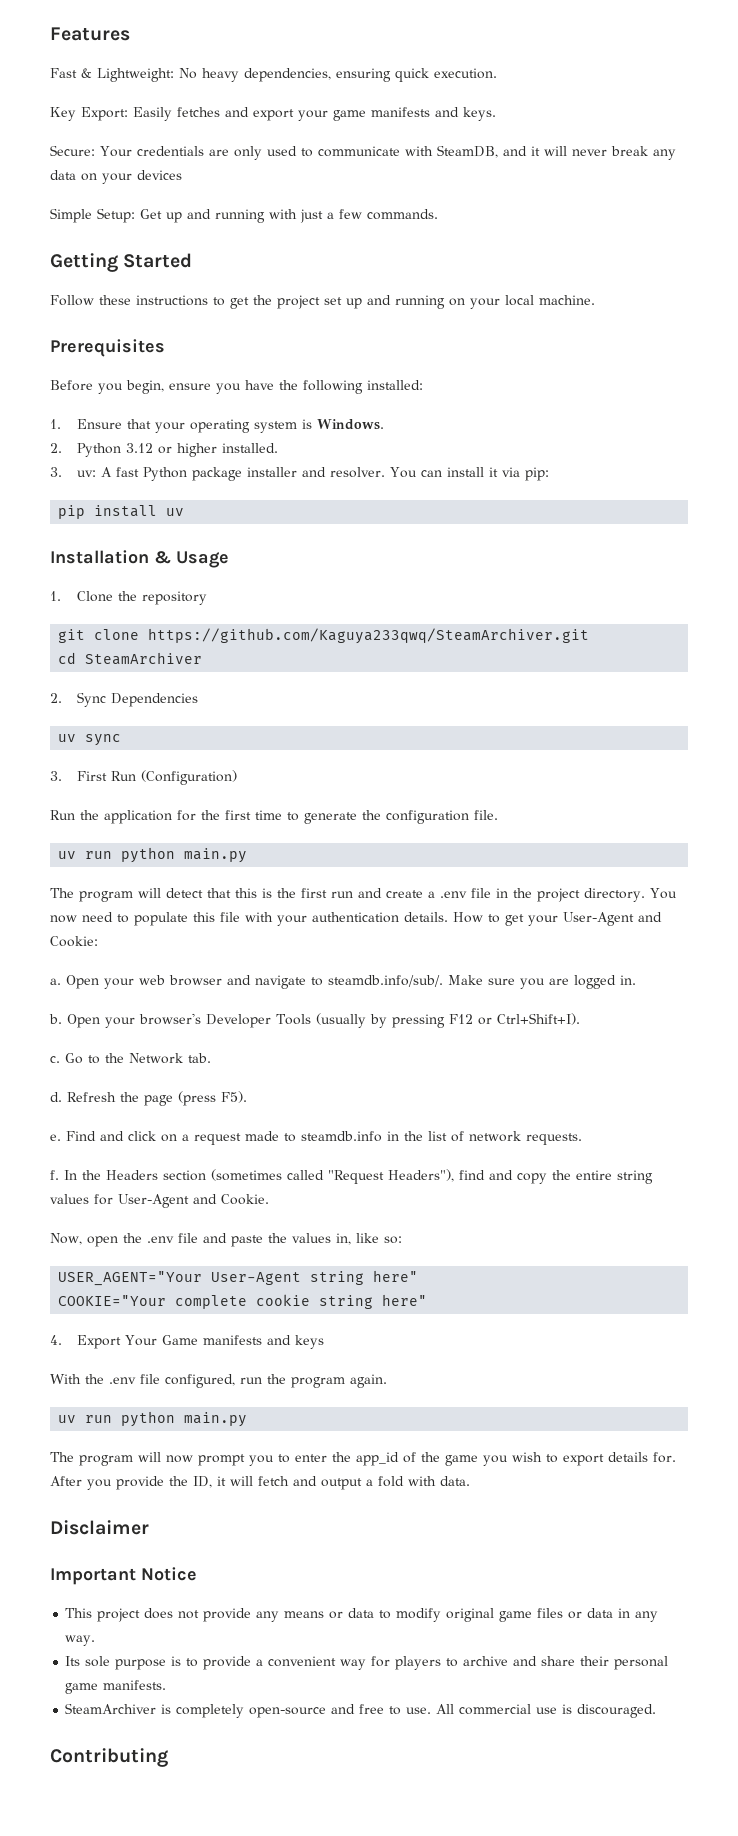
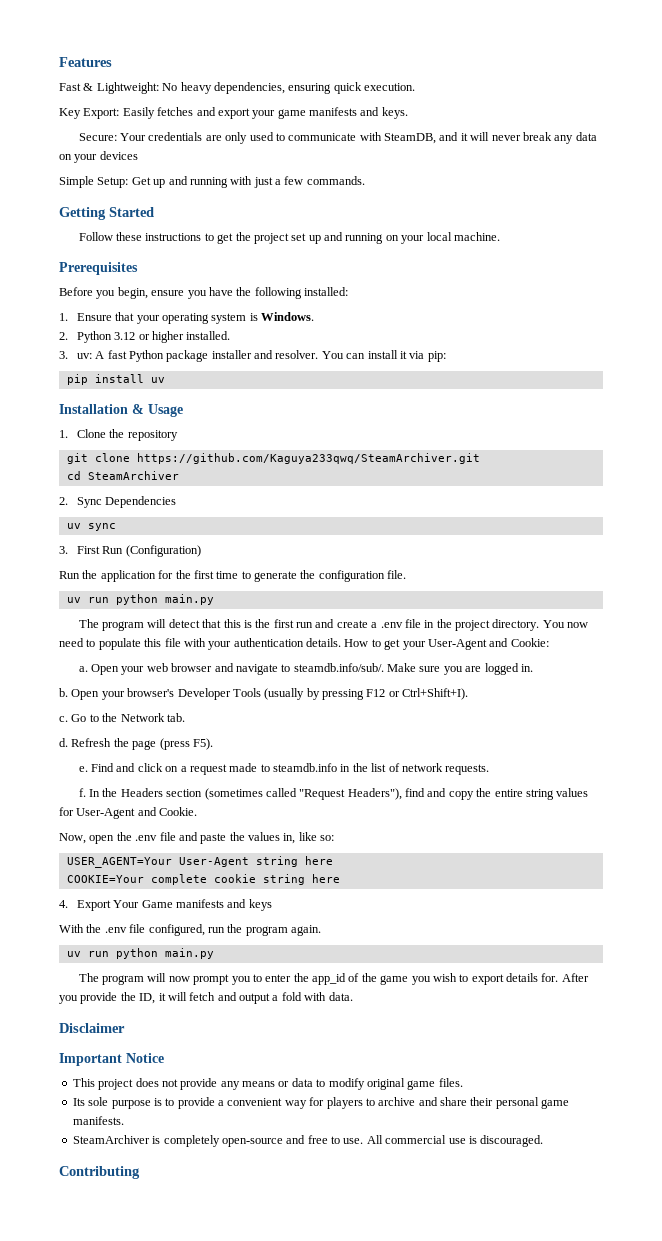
- USER_AGENT="Your User-Agent string here"
- COOKIE="Your complete cookie string here"
+ USER_AGENT=Your User-Agent string here
+ COOKIE=Your complete cookie string here
- This project does not provide any means or data to modify original game files or data in any way.
+ This project does not provide any means or data to modify original game files.

